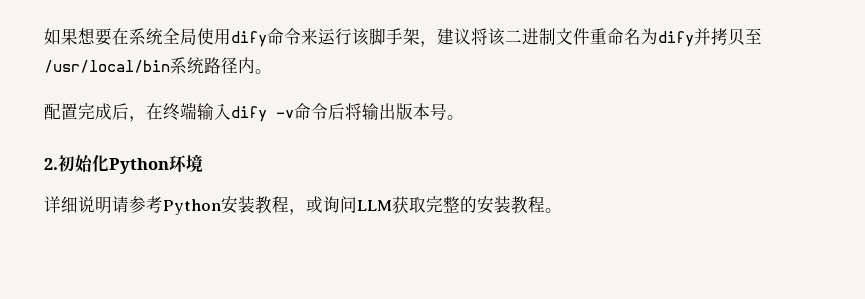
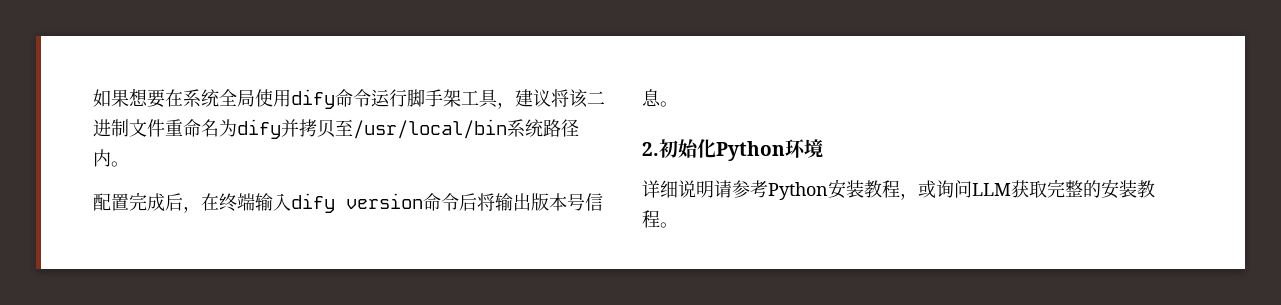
- 如果想要在系统全局使用dify命令来运行该脚手架，建议将该二进制文件重命名为dify并拷贝至/usr/local/bin系统路径内。
+ 如果想要在系统全局使用dify命令运行脚手架工具，建议将该二进制文件重命名为dify并拷贝至/usr/local/bin系统路径内。
- 配置完成后，在终端输入dify -v命令后将输出版本号。
+ 配置完成后，在终端输入dify version命令后将输出版本号信息。

